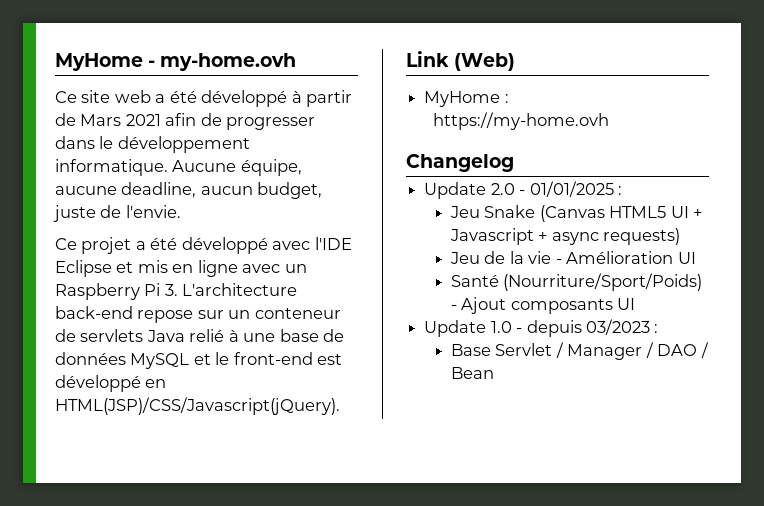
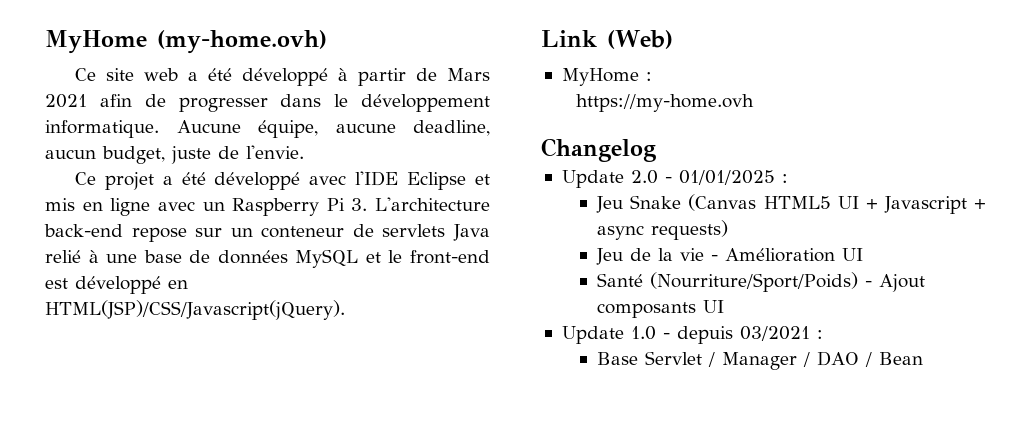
- MyHome - my-home.ovh
+ MyHome (my-home.ovh)
- Update 1.0 - depuis 03/2023 :
+ Update 1.0 - depuis 03/2021 :

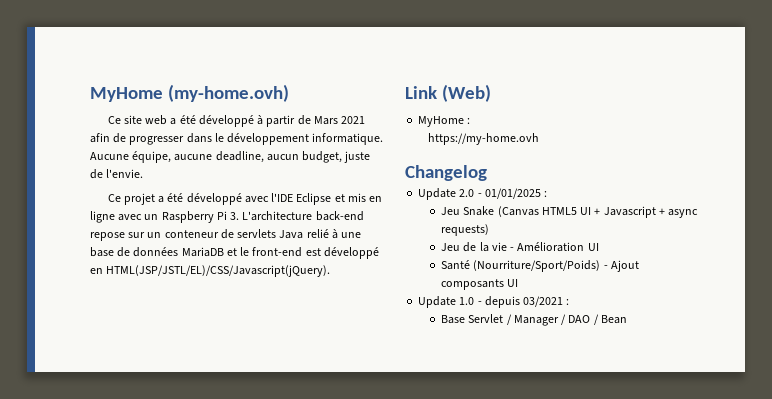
- Ce projet a été développé avec l'IDE Eclipse et mis en ligne avec un Raspberry Pi 3. L'architecture back-end repose sur un conteneur de servlets Java relié à une base de données MySQL et le front-end est développé en HTML(JSP)/CSS/Javascript(jQuery).
+ Ce projet a été développé avec l'IDE Eclipse et mis en ligne avec un Raspberry Pi 3. L'architecture back-end repose sur un conteneur de servlets Java relié à une base de données MariaDB et le front-end est développé en HTML(JSP/JSTL/EL)/CSS/Javascript(jQuery).

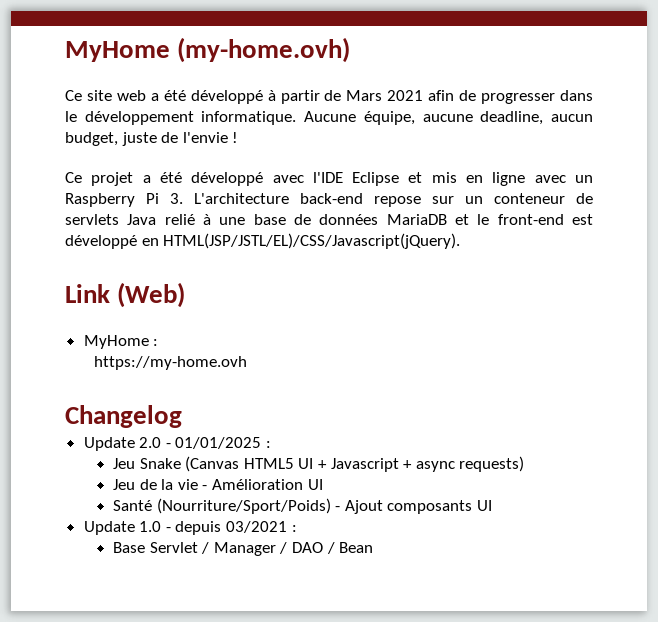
- Aucune équipe, aucune deadline, aucun budget, juste de l'envie.
+ Aucune équipe, aucune deadline, aucun budget, juste de l'envie !

